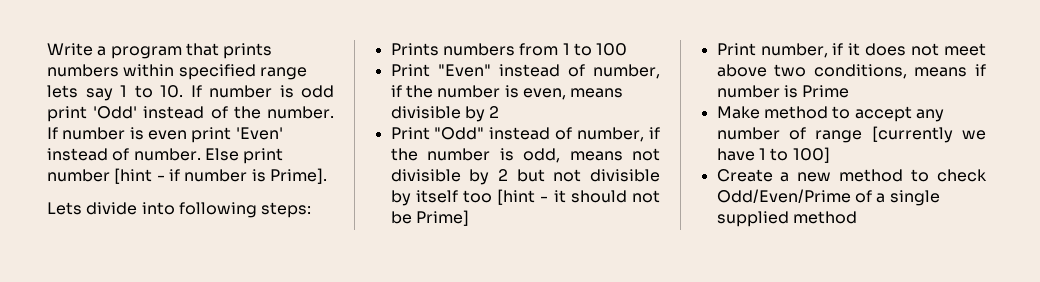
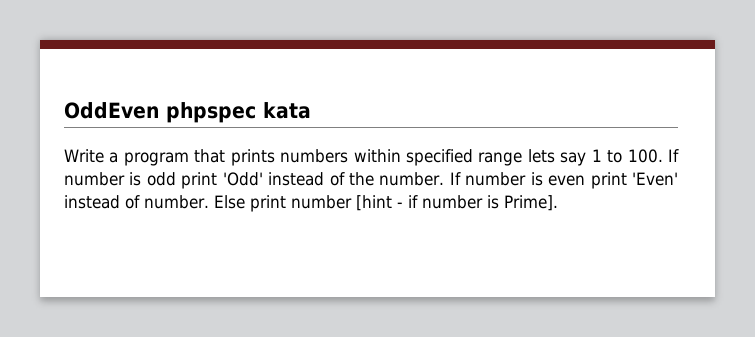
+ OddEven phpspec kata
- Write a program that prints numbers within specified range lets say 1 to 10. If number is odd print 'Odd' instead of the number.
+ Write a program that prints numbers within specified range lets say 1 to 100. If number is odd print 'Odd' instead of the number.
- Lets divide into following steps:
- Prints numbers from 1 to 100
- Print "Even" instead of number, if the number is even, means divisible by 2
- Print "Odd" instead of number, if the number is odd, means not divisible by 2 but not divisible by itself too [hint - it should not be Prime]
- Print number, if it does not meet above two conditions, means if number is Prime
- Make method to accept any number of range [currently we have 1 to 100]
- Create a new method to check Odd/Even/Prime of a single supplied method

